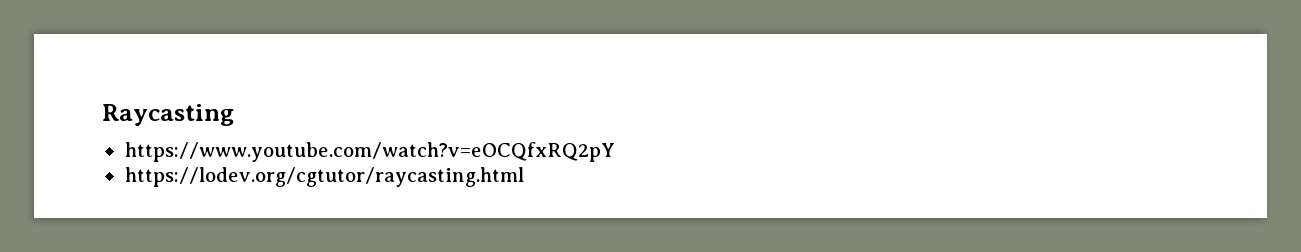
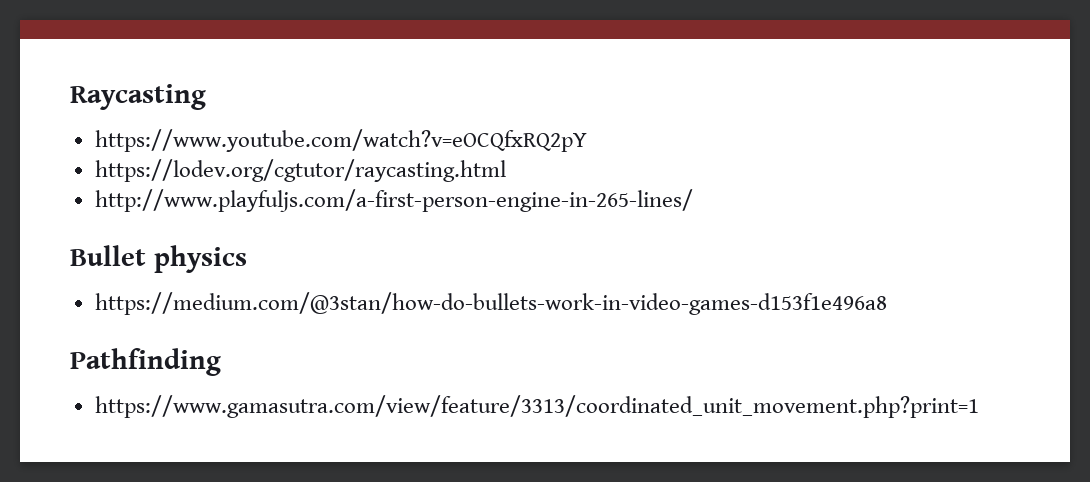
+ http://www.playfuljs.com/a-first-person-engine-in-265-lines/
+ Bullet physics
+ https://medium.com/@3stan/how-do-bullets-work-in-video-games-d153f1e496a8
+ Pathfinding
+ https://www.gamasutra.com/view/feature/3313/coordinated_unit_movement.php?print=1

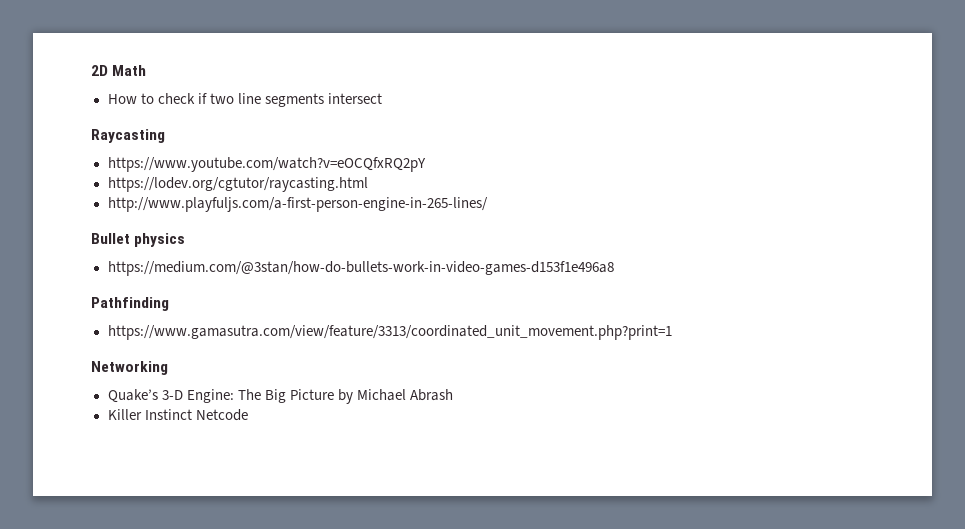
+ 2D Math
+ How to check if two line segments intersect
+ Networking
+ Quake’s 3-D Engine: The Big Picture by Michael Abrash
+ Killer Instinct Netcode

